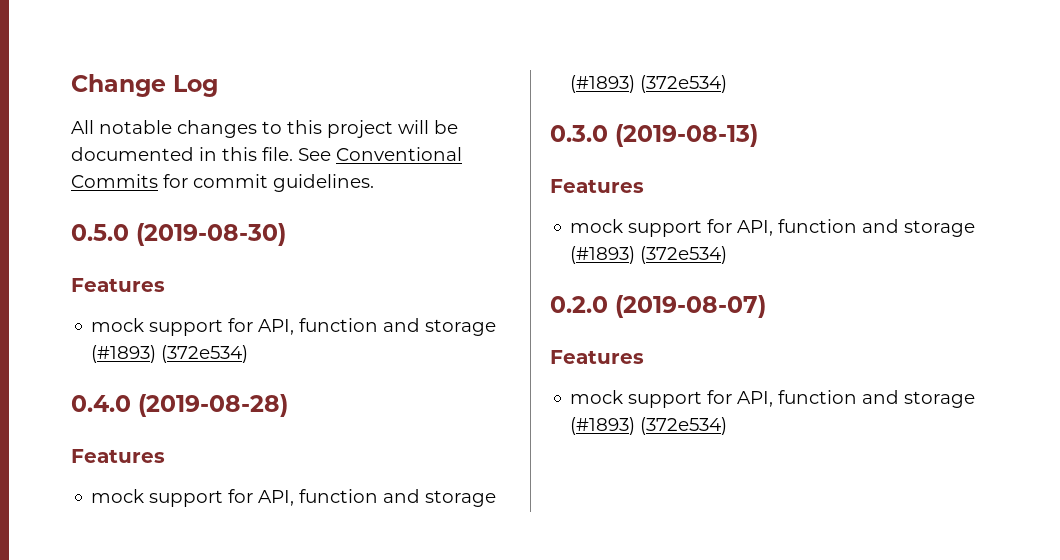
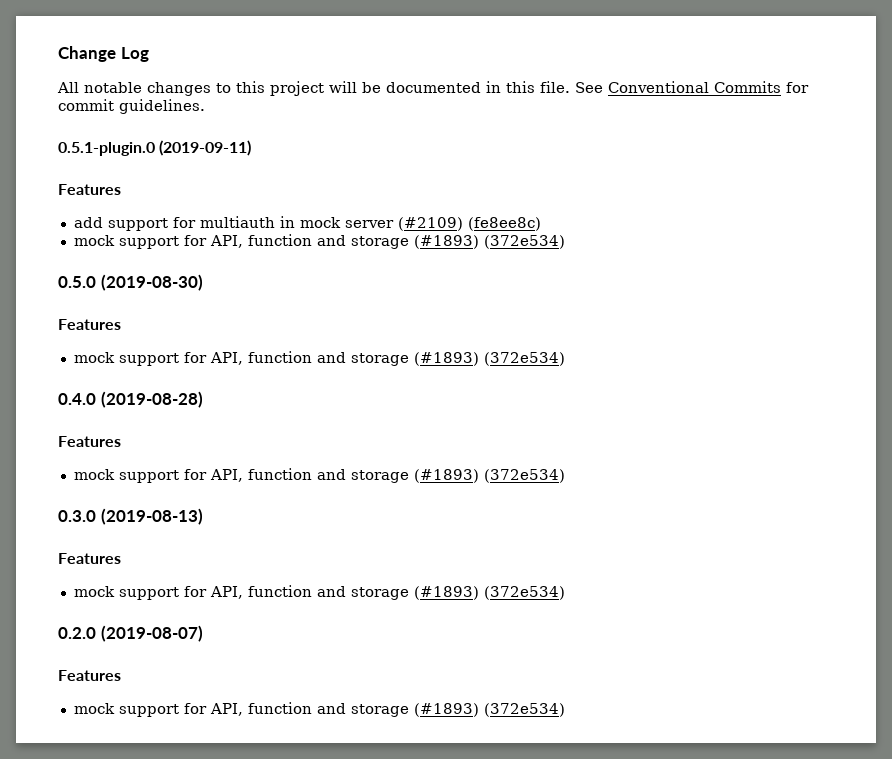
+ 0.5.1-plugin.0 (2019-09-11)
+ Features
+ add support for multiauth in mock server (#2109) (fe8ee8c)
+ mock support for API, function and storage (#1893) (372e534)

